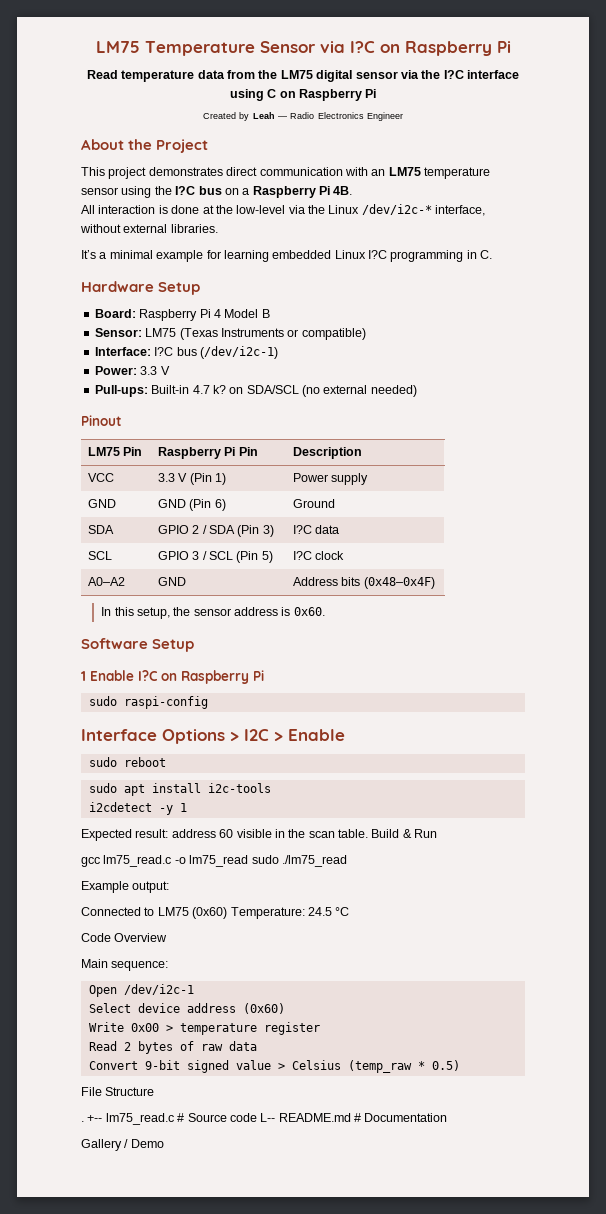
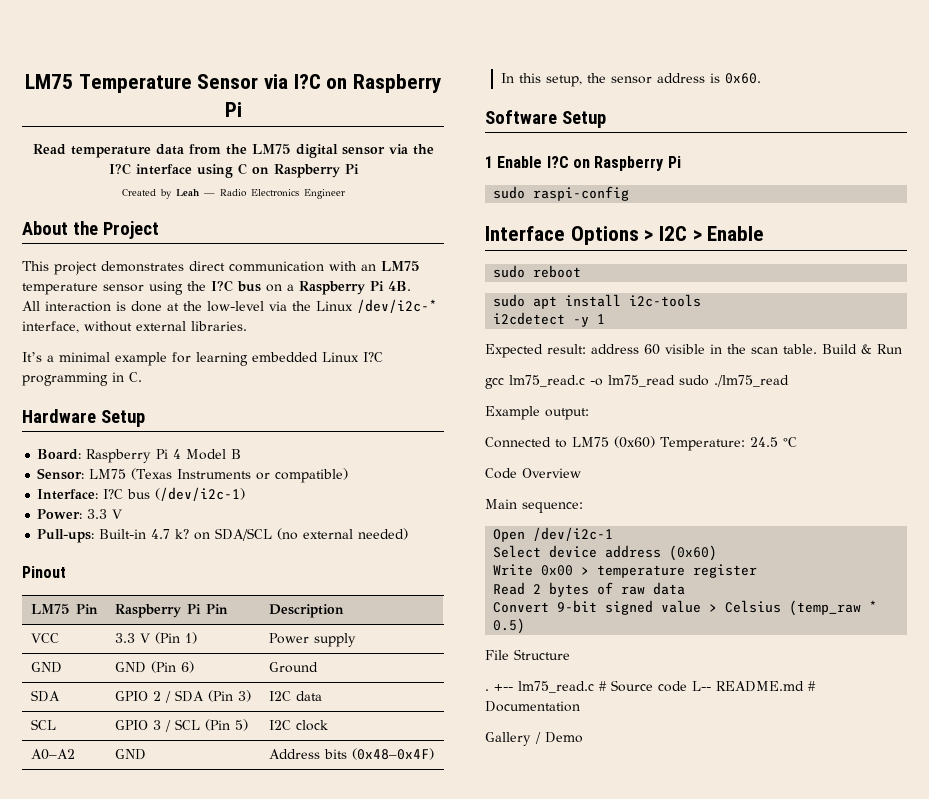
- SDA | GPIO 2 / SDA (Pin 3) | I?C data
+ SDA | GPIO 2 / SDA (Pin 3) | I2C data
- SCL | GPIO 3 / SCL (Pin 5) | I?C clock
+ SCL | GPIO 3 / SCL (Pin 5) | I2C clock

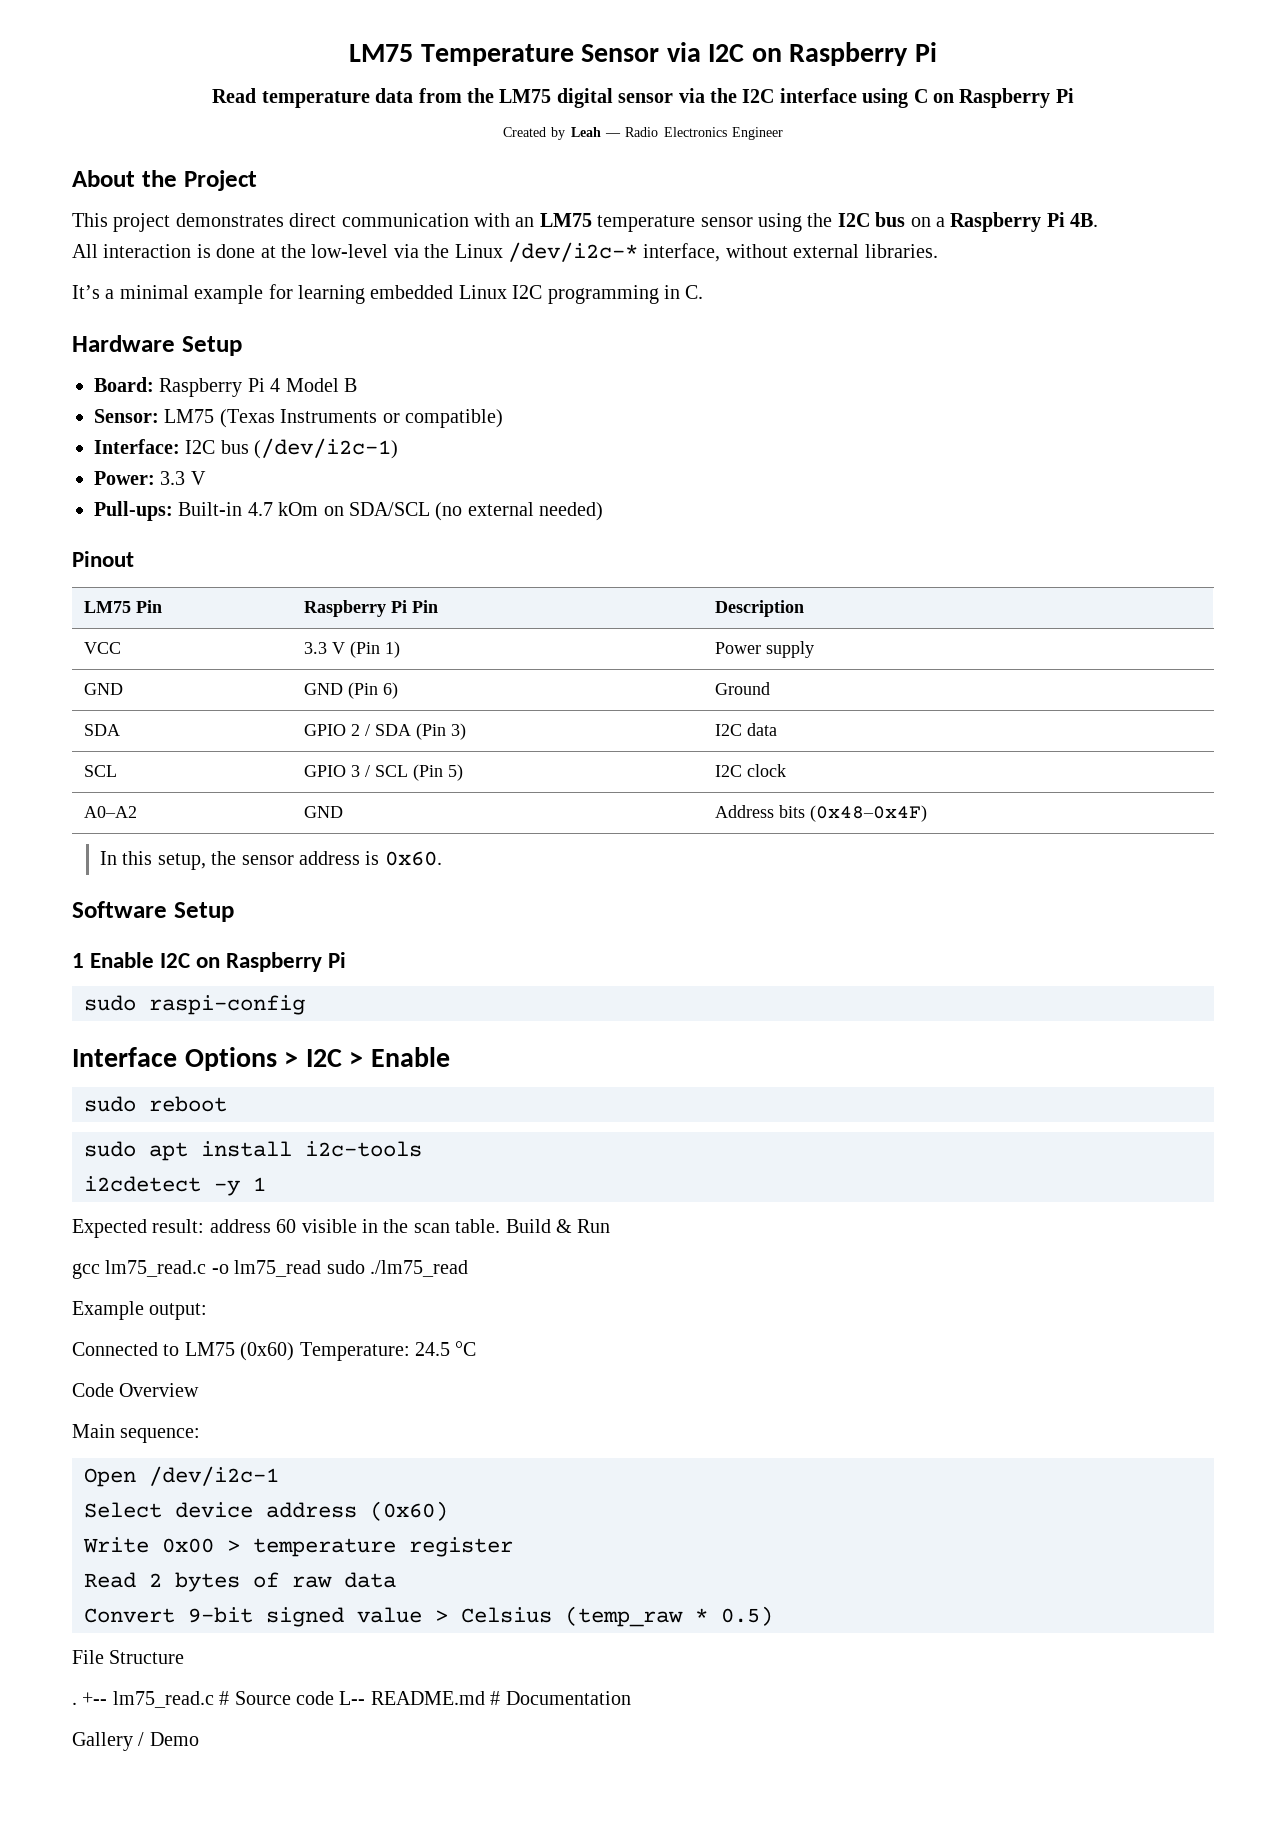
- LM75 Temperature Sensor via I?C on Raspberry Pi
+ LM75 Temperature Sensor via I2C on Raspberry Pi
- Read temperature data from the LM75 digital sensor via the I?C interface using C on Raspberry Pi
+ Read temperature data from the LM75 digital sensor via the I2C interface using C on Raspberry Pi
- This project demonstrates direct communication with an LM75 temperature sensor using the I?C bus on a Raspberry Pi 4B.
+ This project demonstrates direct communication with an LM75 temperature sensor using the I2C bus on a Raspberry Pi 4B.
- It’s a minimal example for learning embedded Linux I?C programming in C.
+ It’s a minimal example for learning embedded Linux I2C programming in C.
- Interface: I?C bus (/dev/i2c-1)
+ Interface: I2C bus (/dev/i2c-1)
- Pull-ups: Built-in 4.7 k? on SDA/SCL (no external needed)
+ Pull-ups: Built-in 4.7 kOm on SDA/SCL (no external needed)
- 1 Enable I?C on Raspberry Pi
+ 1 Enable I2C on Raspberry Pi

